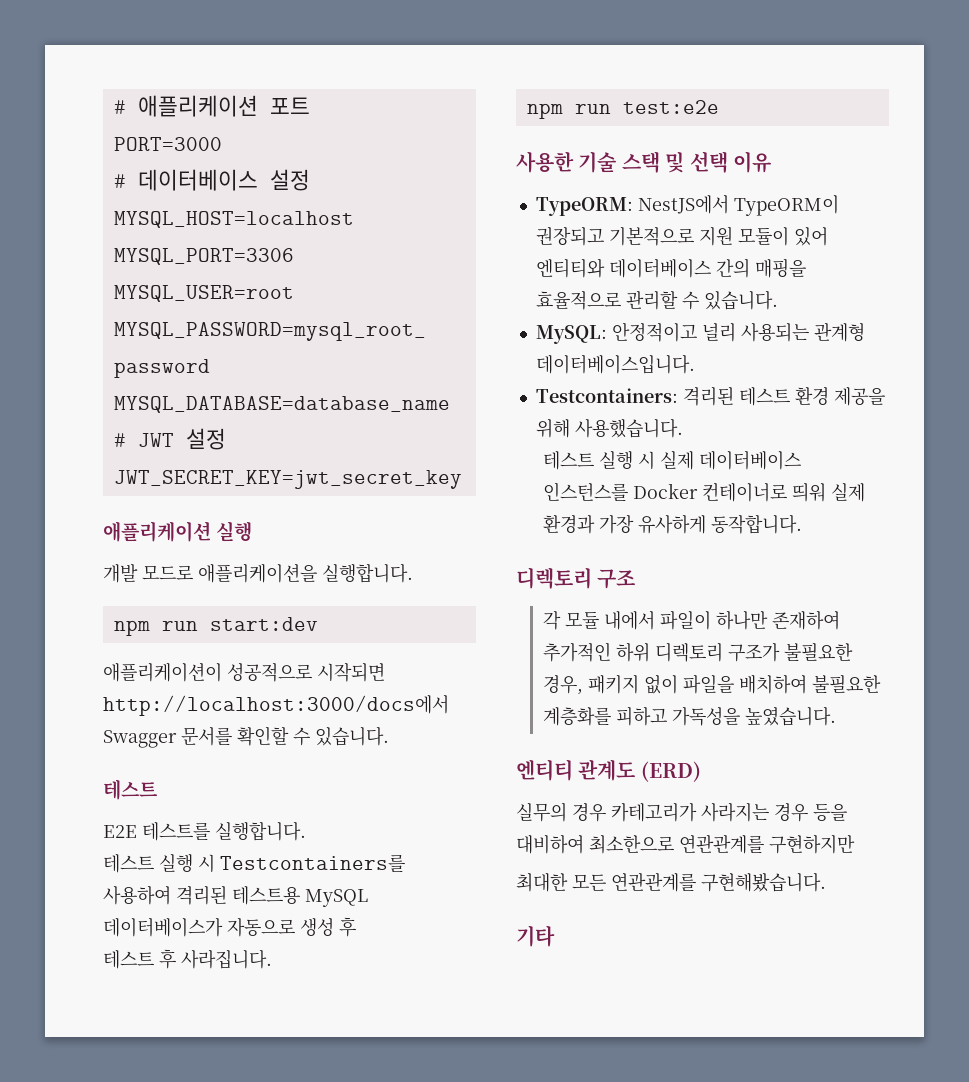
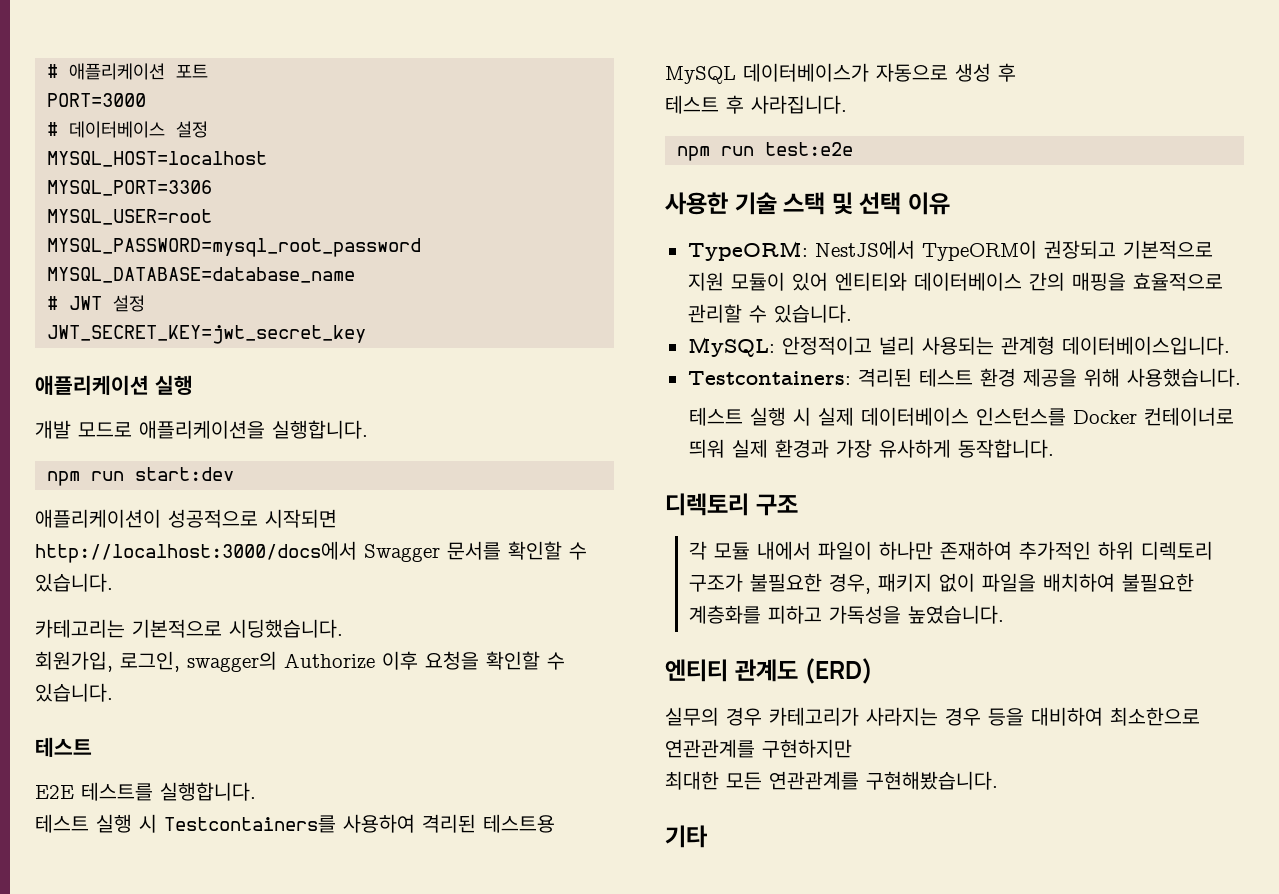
+ 카테고리는 기본적으로 시딩했습니다.
+ 회원가입, 로그인, swagger의 Authorize 이후 요청을 확인할 수 있습니다.

